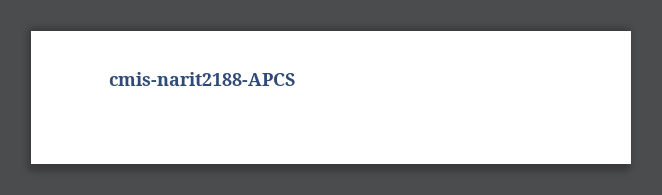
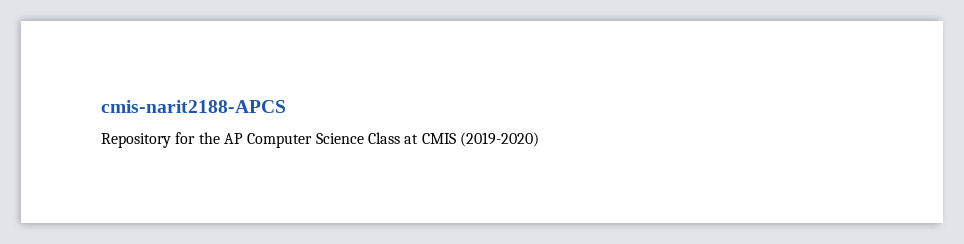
+ Repository for the AP Computer Science Class at CMIS (2019-2020)

